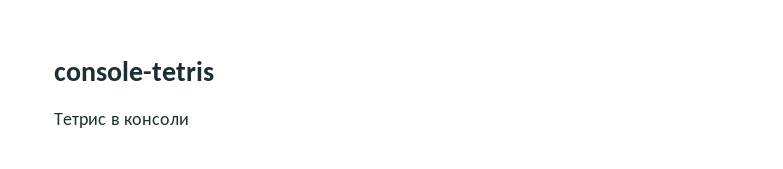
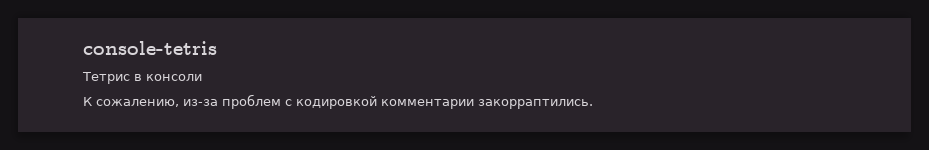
+ К сожалению, из-за проблем с кодировкой комментарии закорраптились.

